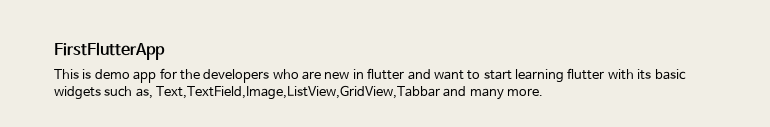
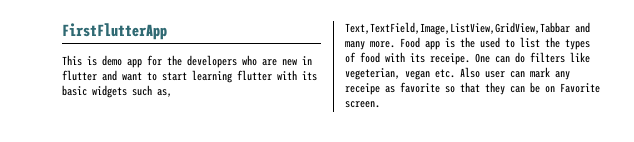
+ Food app is the used to list the types of food with its receipe. One can do filters like vegeterian, vegan etc. Also user can mark any receipe as favorite so that they can be on Favorite screen.

